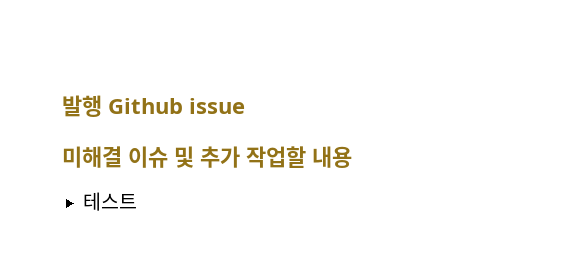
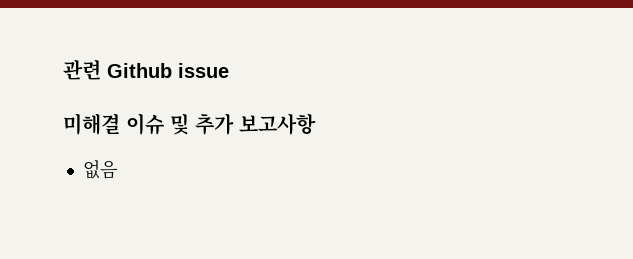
- 발행 Github issue
+ 관련 Github issue
- 미해결 이슈 및 추가 작업할 내용
- 테스트
+ 미해결 이슈 및 추가 보고사항
+ 없음

